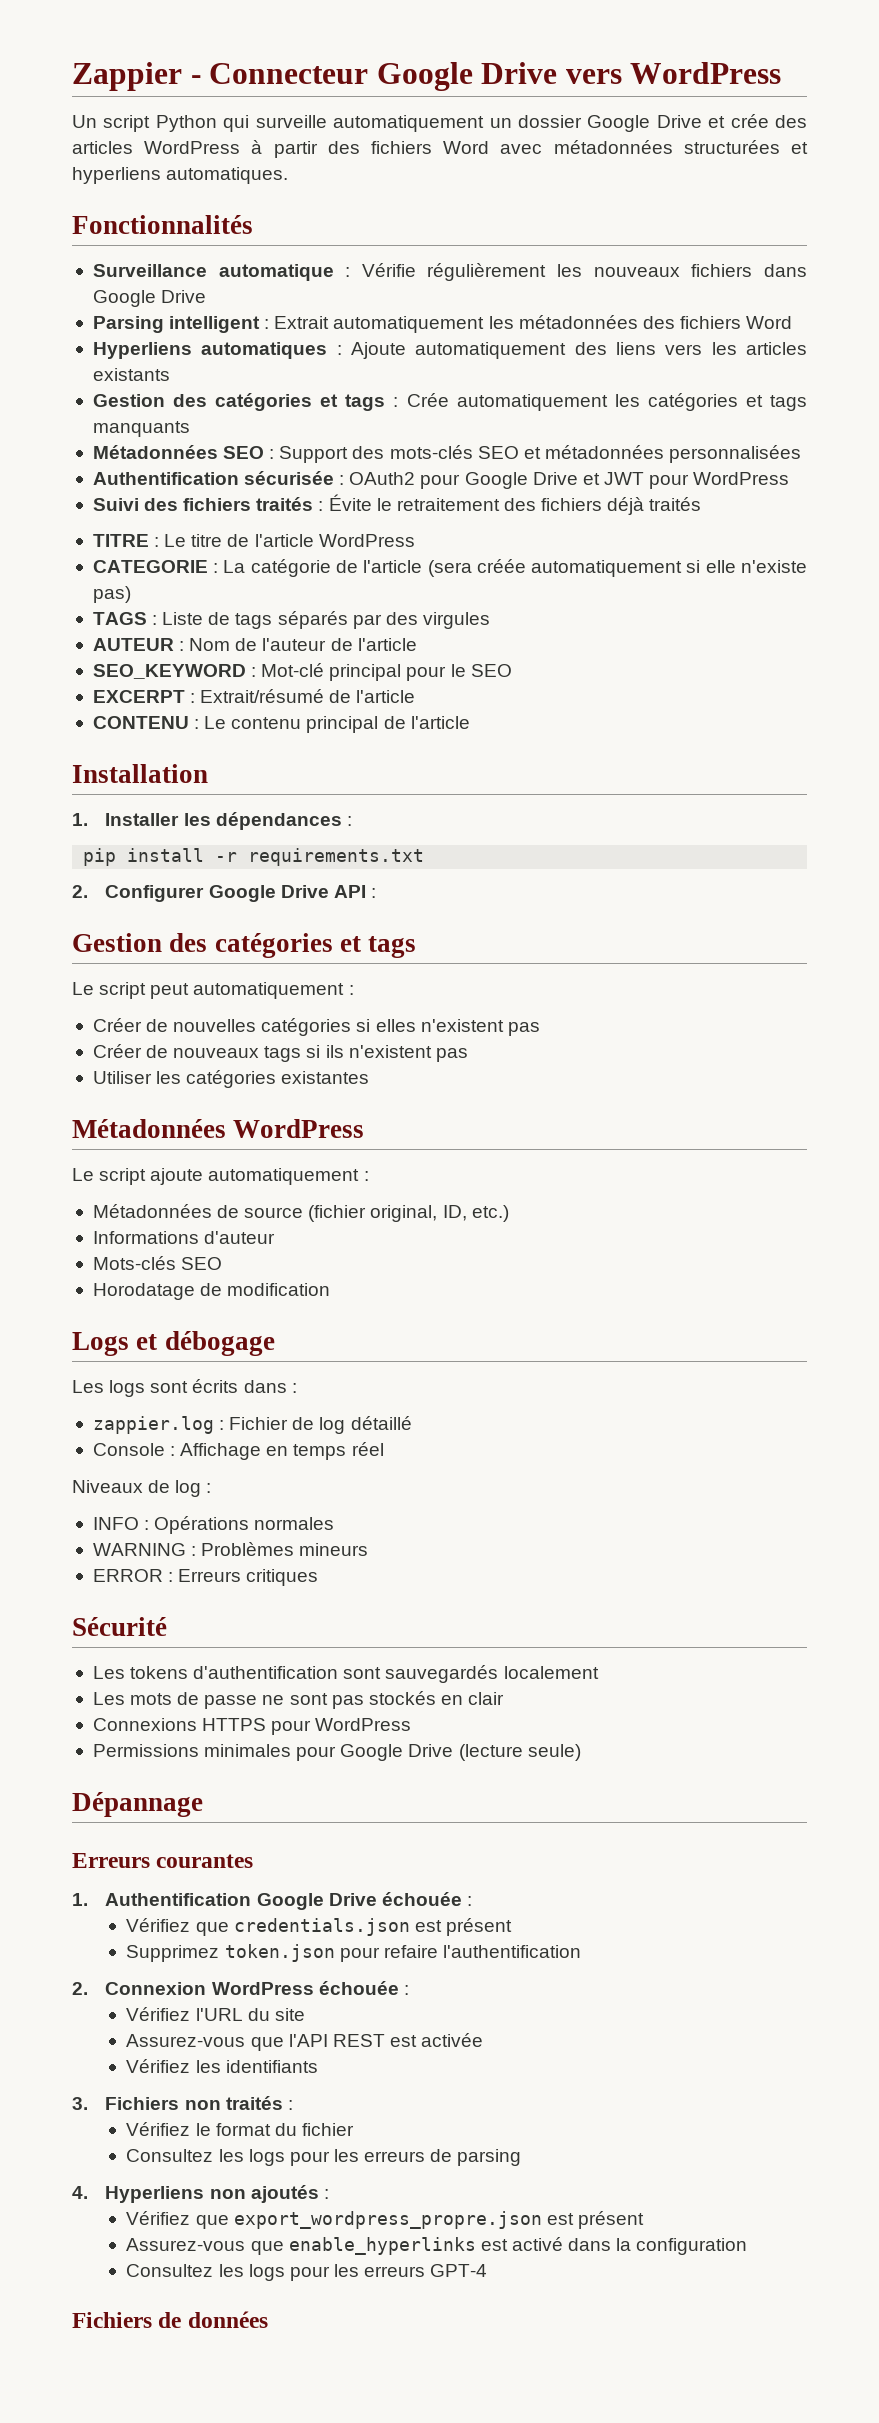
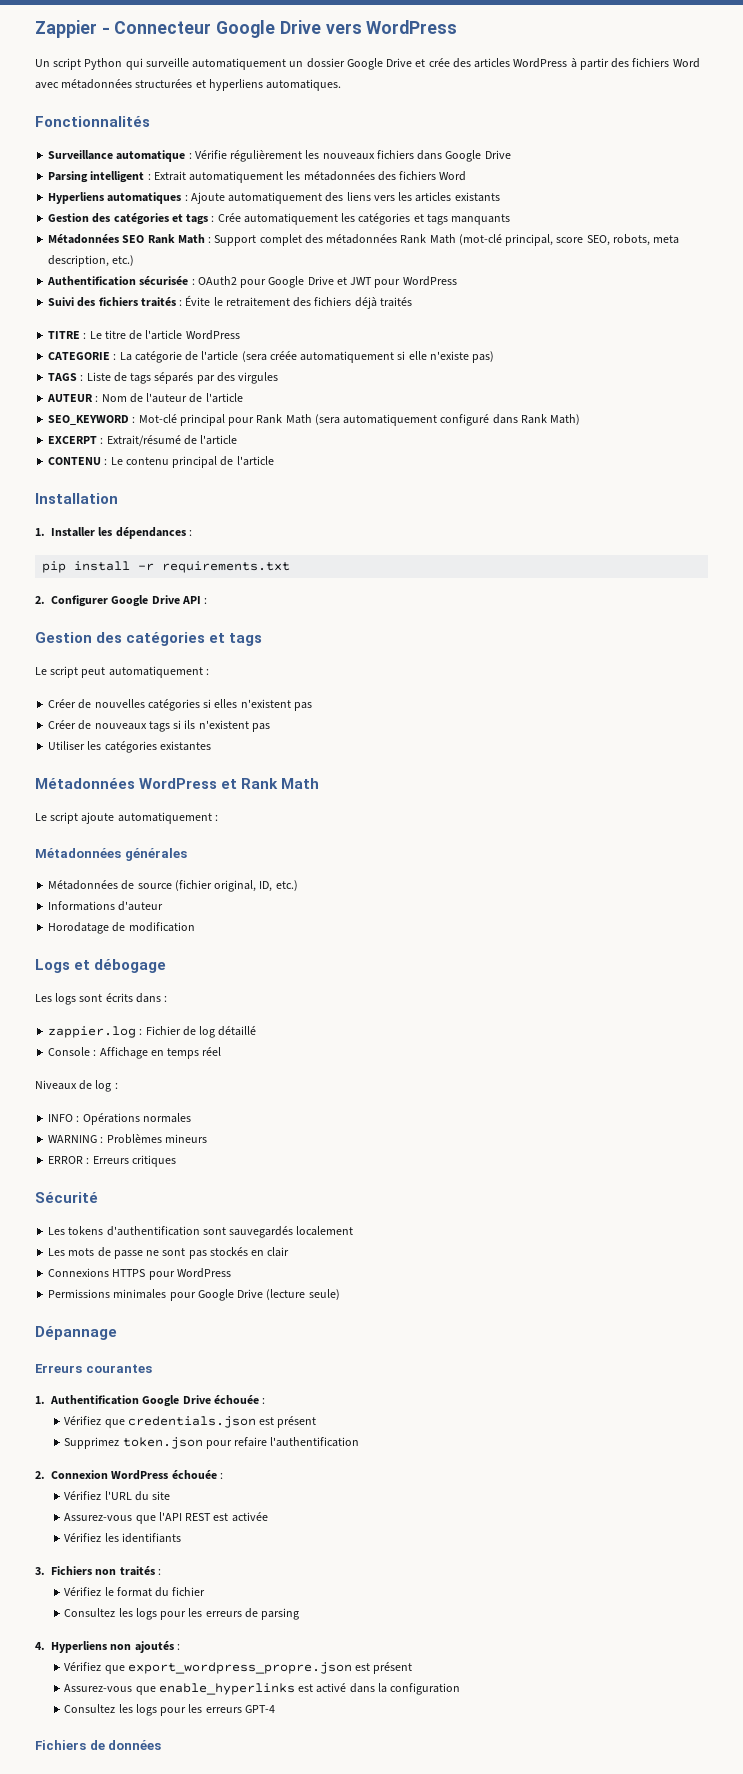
- Métadonnées SEO : Support des mots-clés SEO et métadonnées personnalisées
+ Métadonnées SEO Rank Math : Support complet des métadonnées Rank Math (mot-clé principal, score SEO, robots, meta description, etc.)
- SEO_KEYWORD : Mot-clé principal pour le SEO
+ SEO_KEYWORD : Mot-clé principal pour Rank Math (sera automatiquement configuré dans Rank Math)
- Métadonnées WordPress
+ Métadonnées WordPress et Rank Math
+ Métadonnées générales
- Mots-clés SEO

